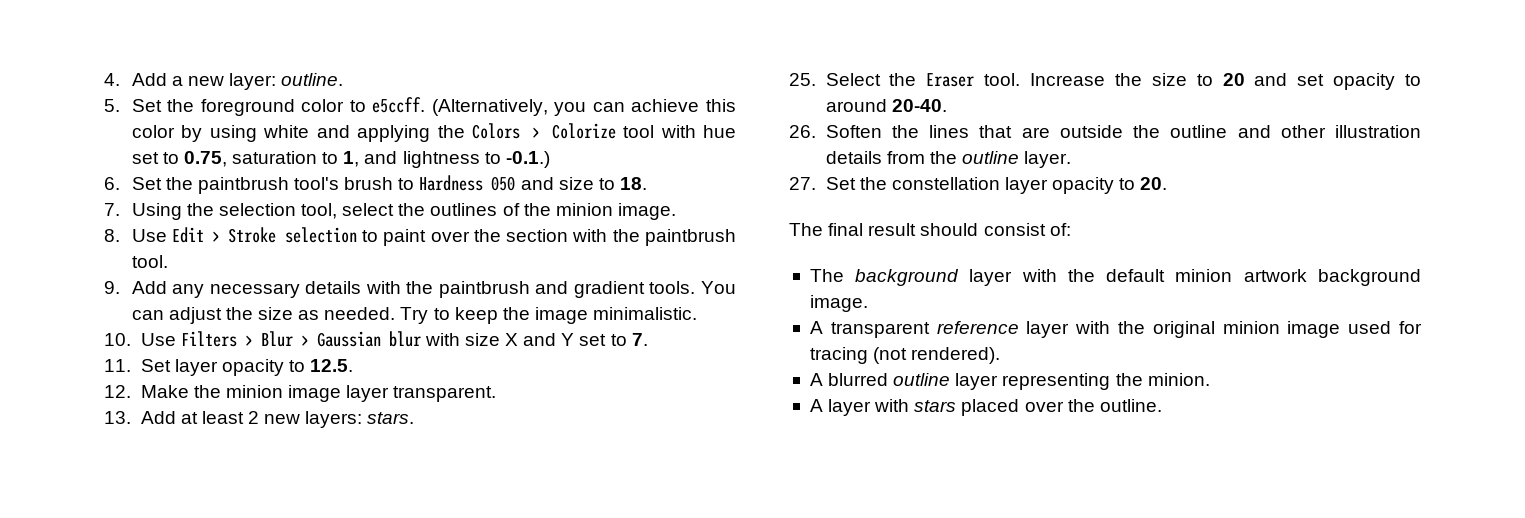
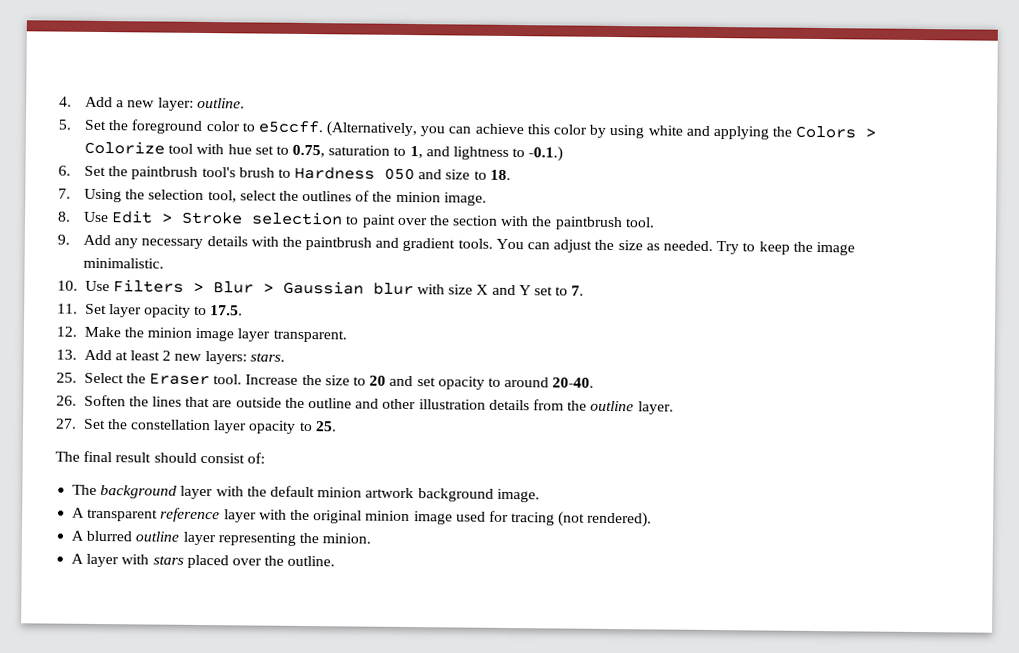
- 11. Set layer opacity to 12.5.
+ 11. Set layer opacity to 17.5.
- 27. Set the constellation layer opacity to 20.
+ 27. Set the constellation layer opacity to 25.

